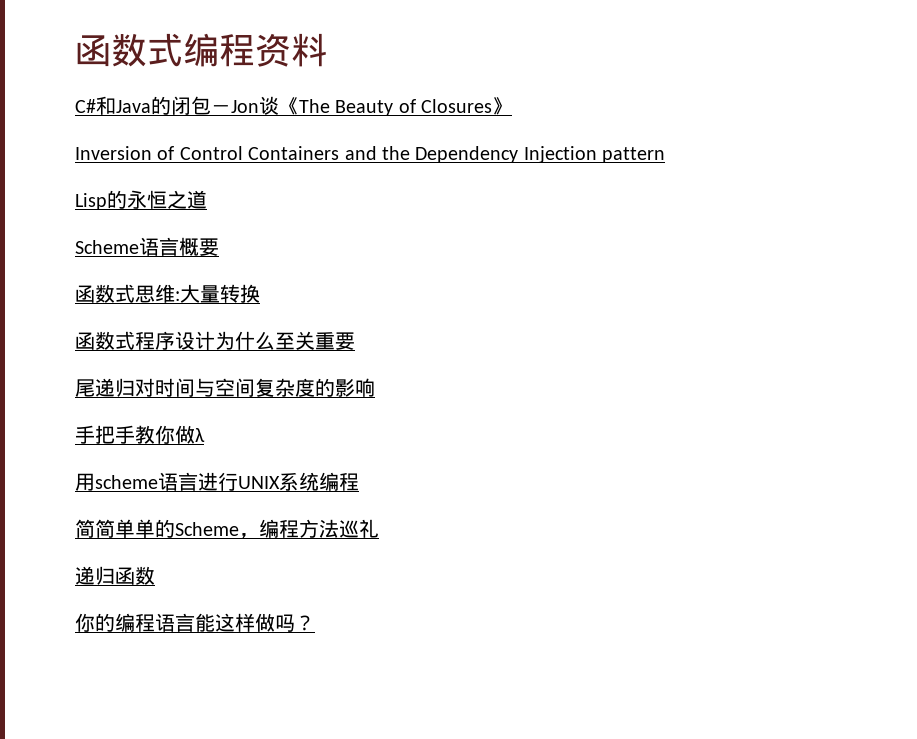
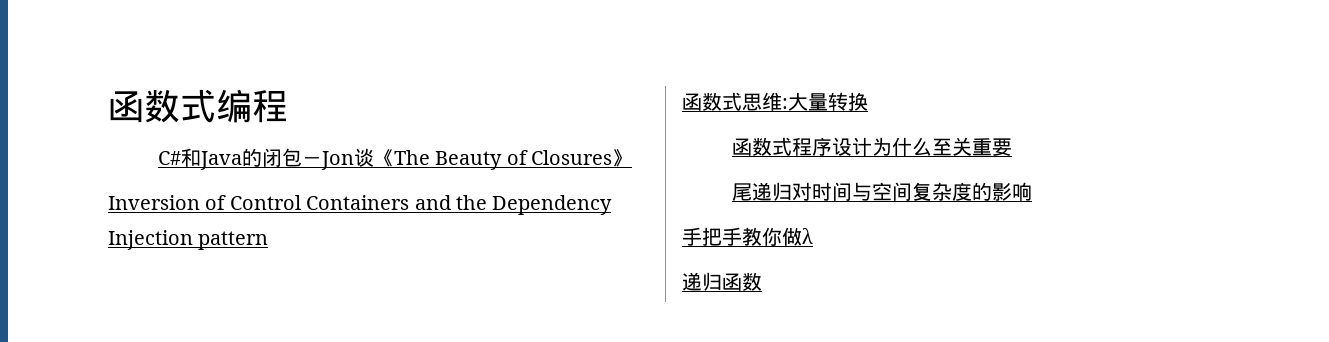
- 函数式编程资料
+ 函数式编程
- Lisp的永恒之道
- Scheme语言概要
- 用scheme语言进行UNIX系统编程
- 简简单单的Scheme，编程方法巡礼
  递归函数
- 你的编程语言能这样做吗？

